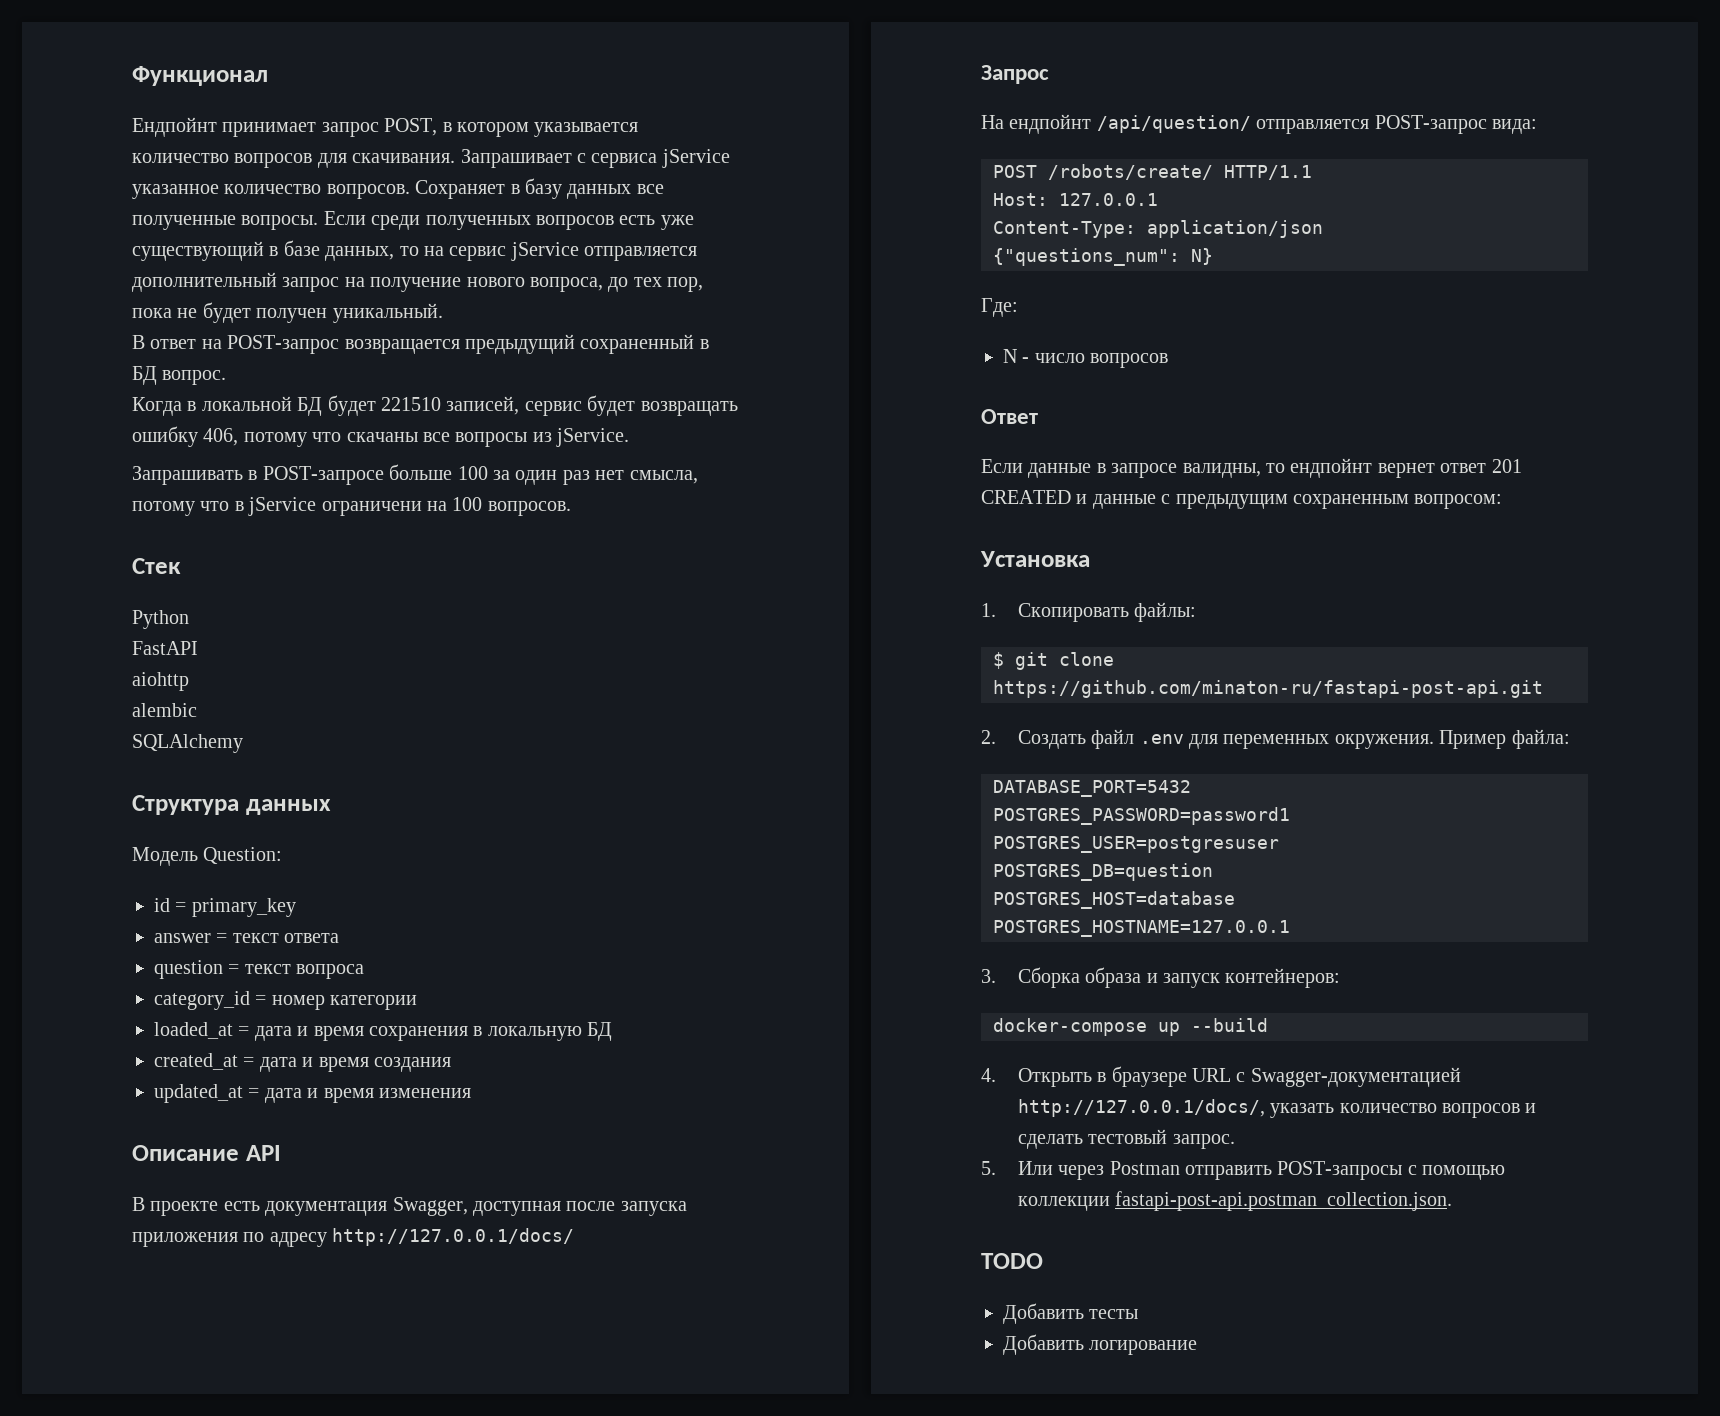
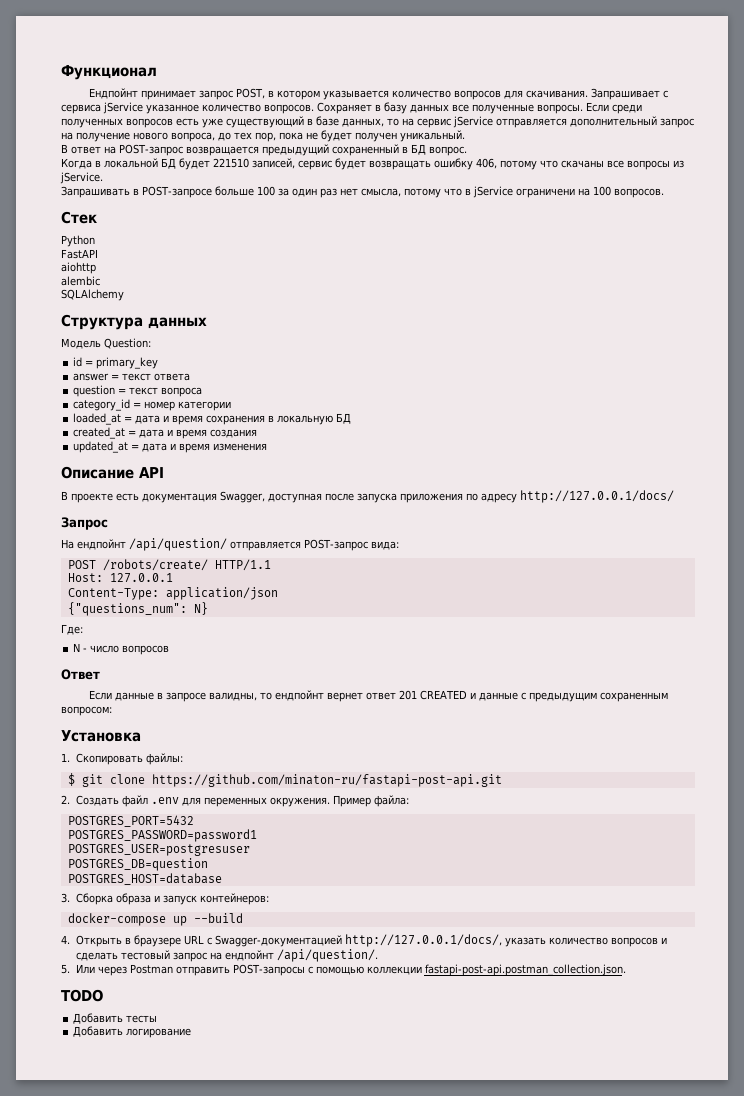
- DATABASE_PORT=5432
+ POSTGRES_PORT=5432
- POSTGRES_HOSTNAME=127.0.0.1
- 4. Открыть в браузере URL c Swagger-документацией http://127.0.0.1/docs/, указать количество вопросов и сделать тестовый запрос.
+ 4. Открыть в браузере URL c Swagger-документацией http://127.0.0.1/docs/, указать количество вопросов и сделать тестовый запрос на ендпойнт /api/question/.

